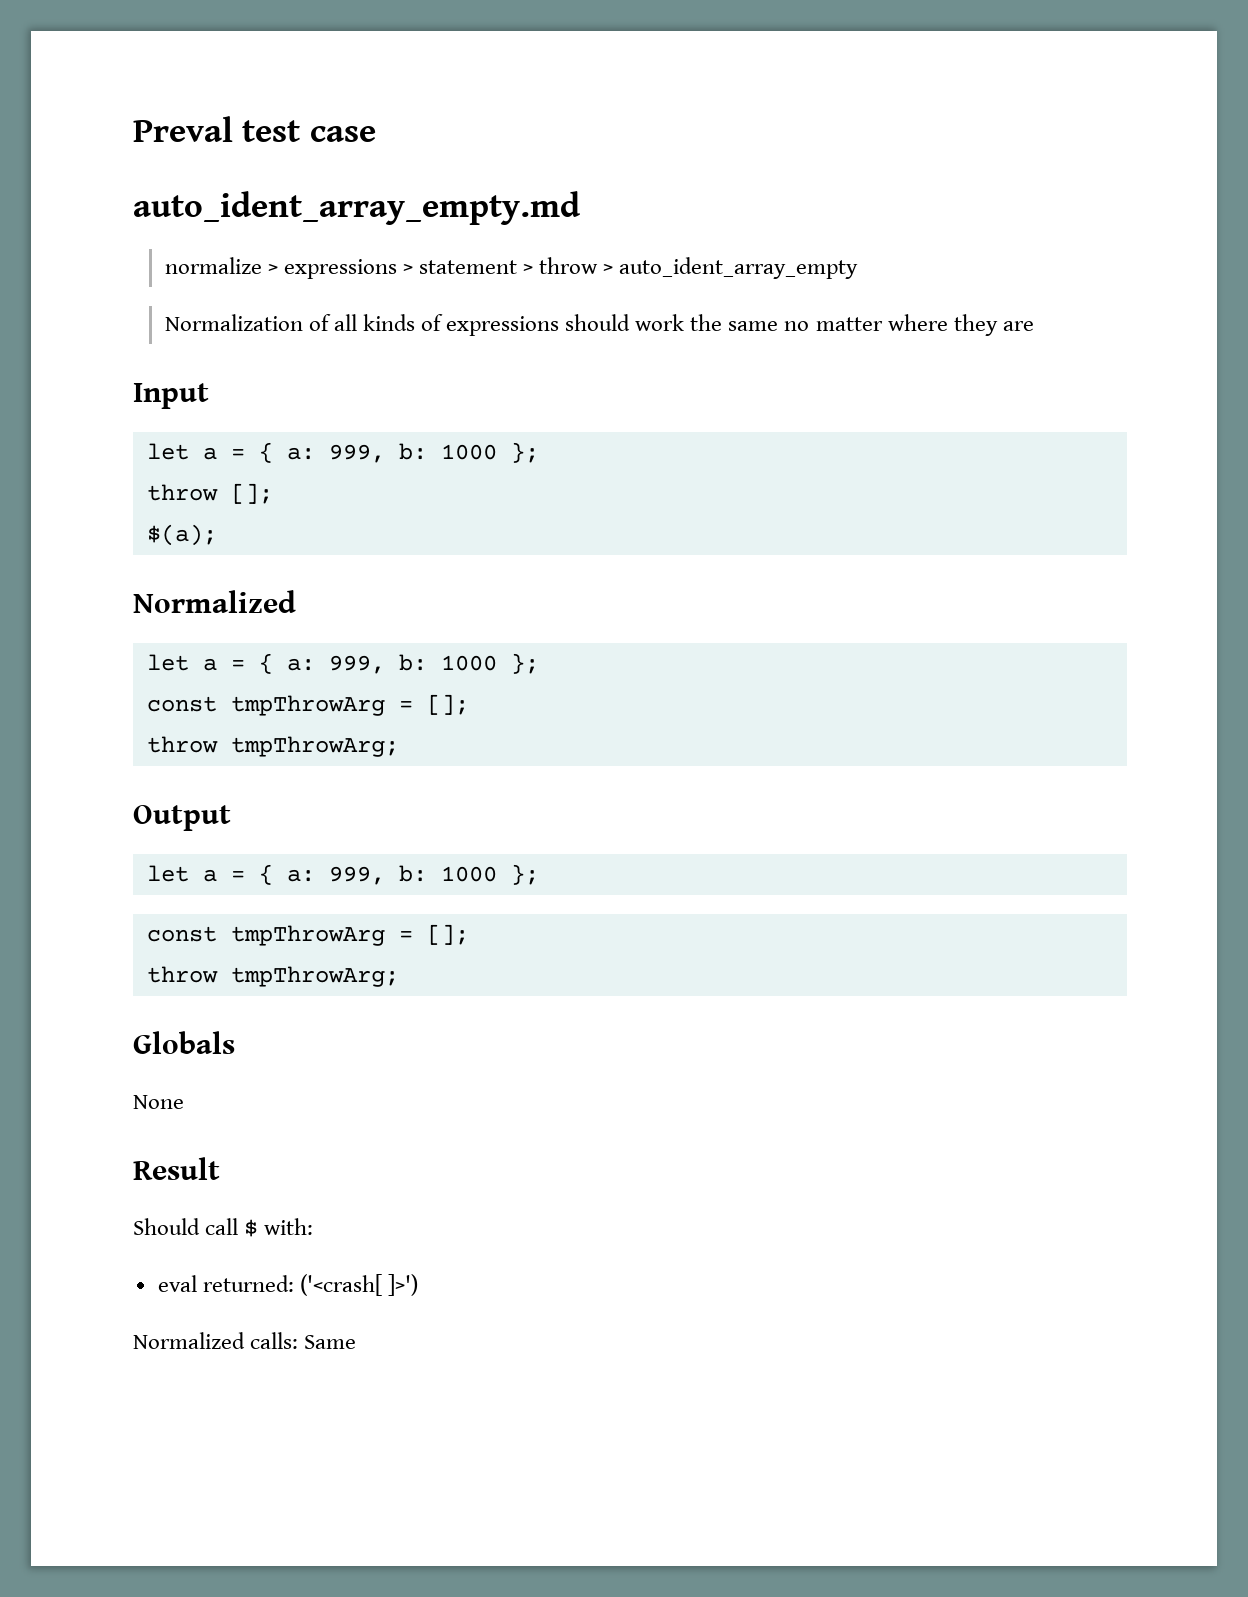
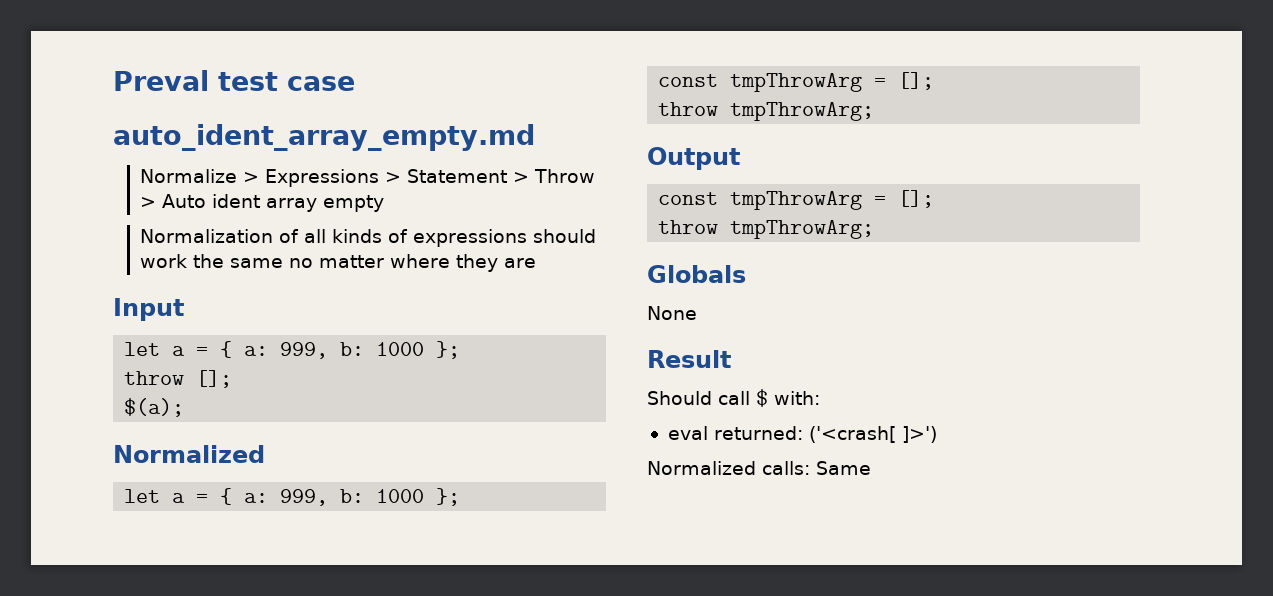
- normalize > expressions > statement > throw > auto_ident_array_empty
+ Normalize > Expressions > Statement > Throw > Auto ident array empty
  Output
- let a = { a: 999, b: 1000 };

